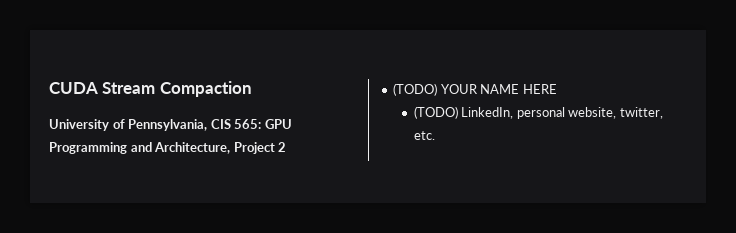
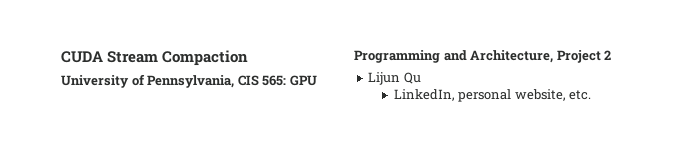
- (TODO) YOUR NAME HERE
- (TODO) LinkedIn, personal website, twitter, etc.
+ Lijun Qu
+ LinkedIn, personal website, etc.

